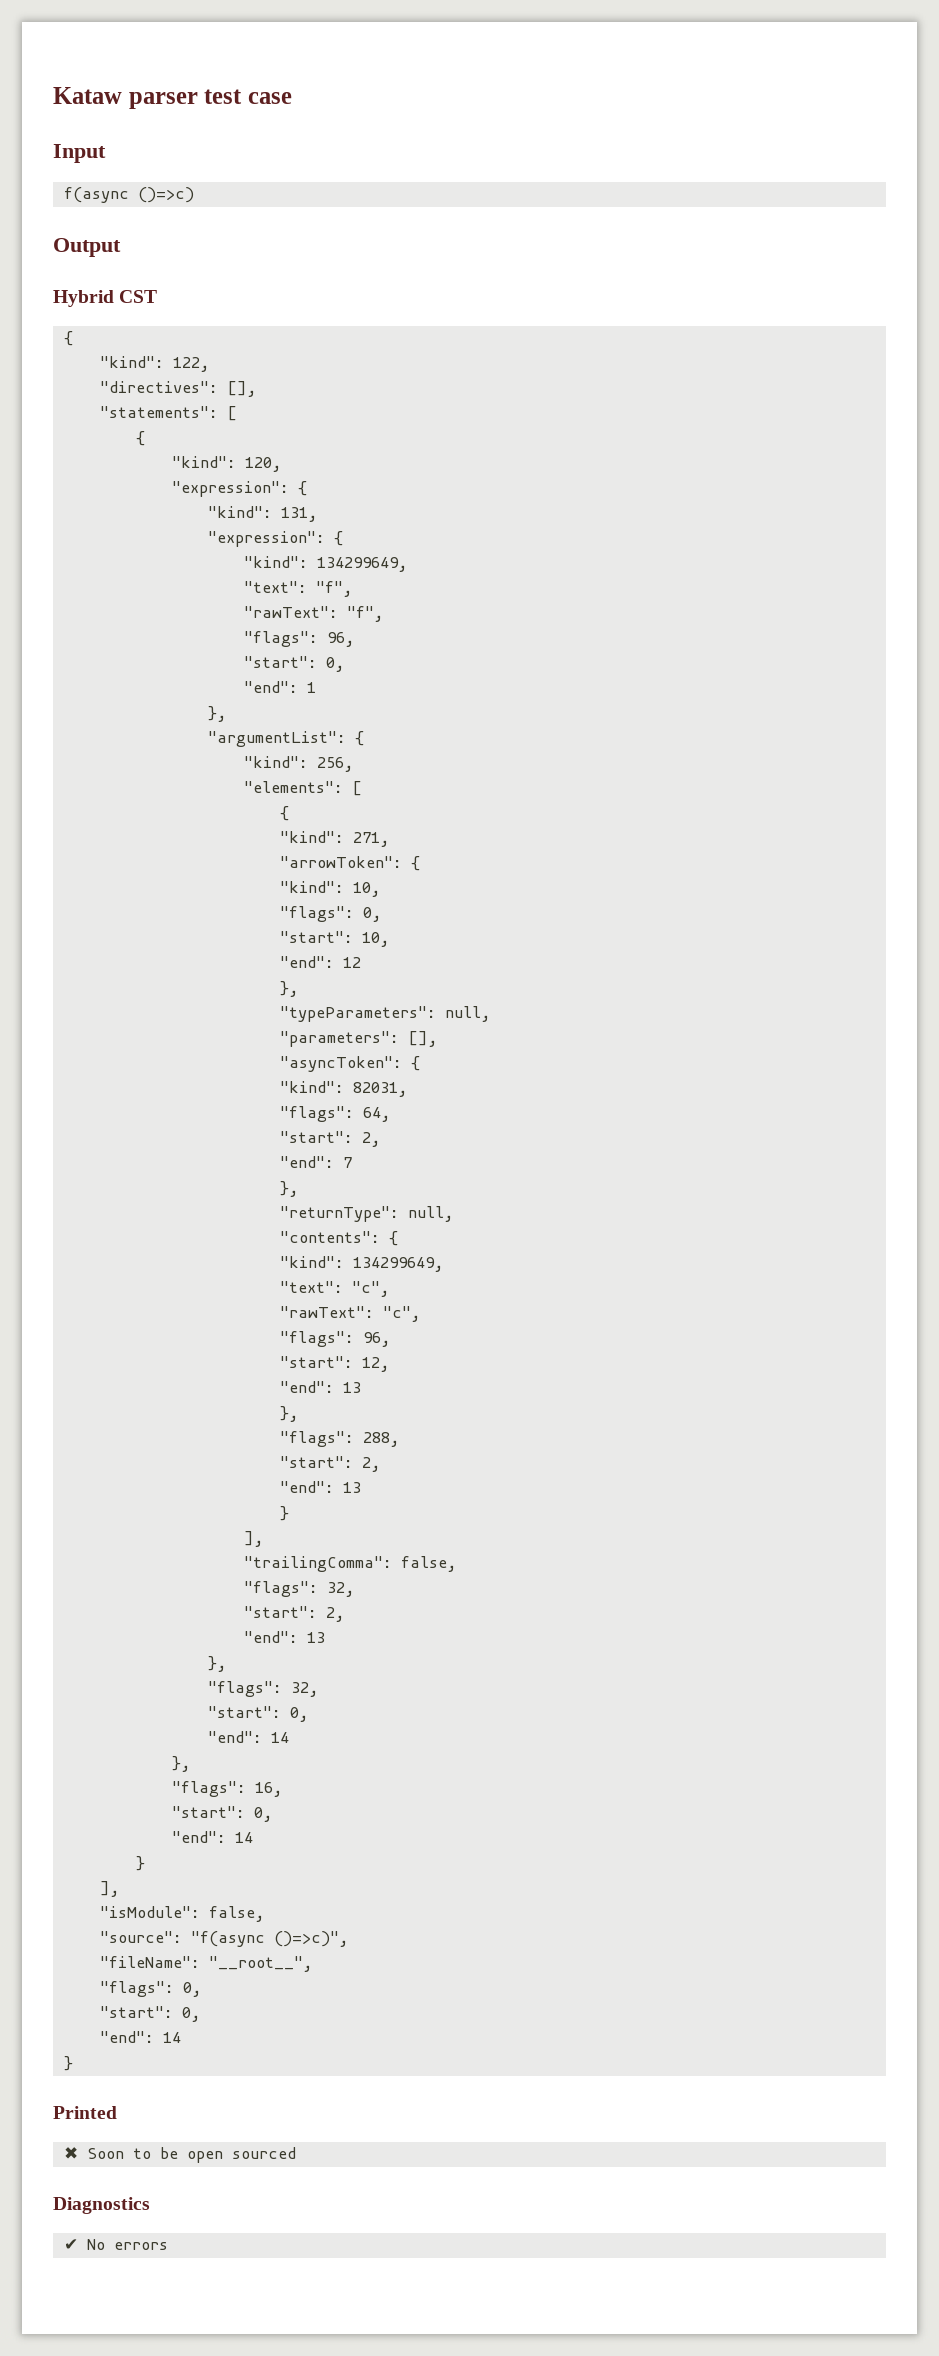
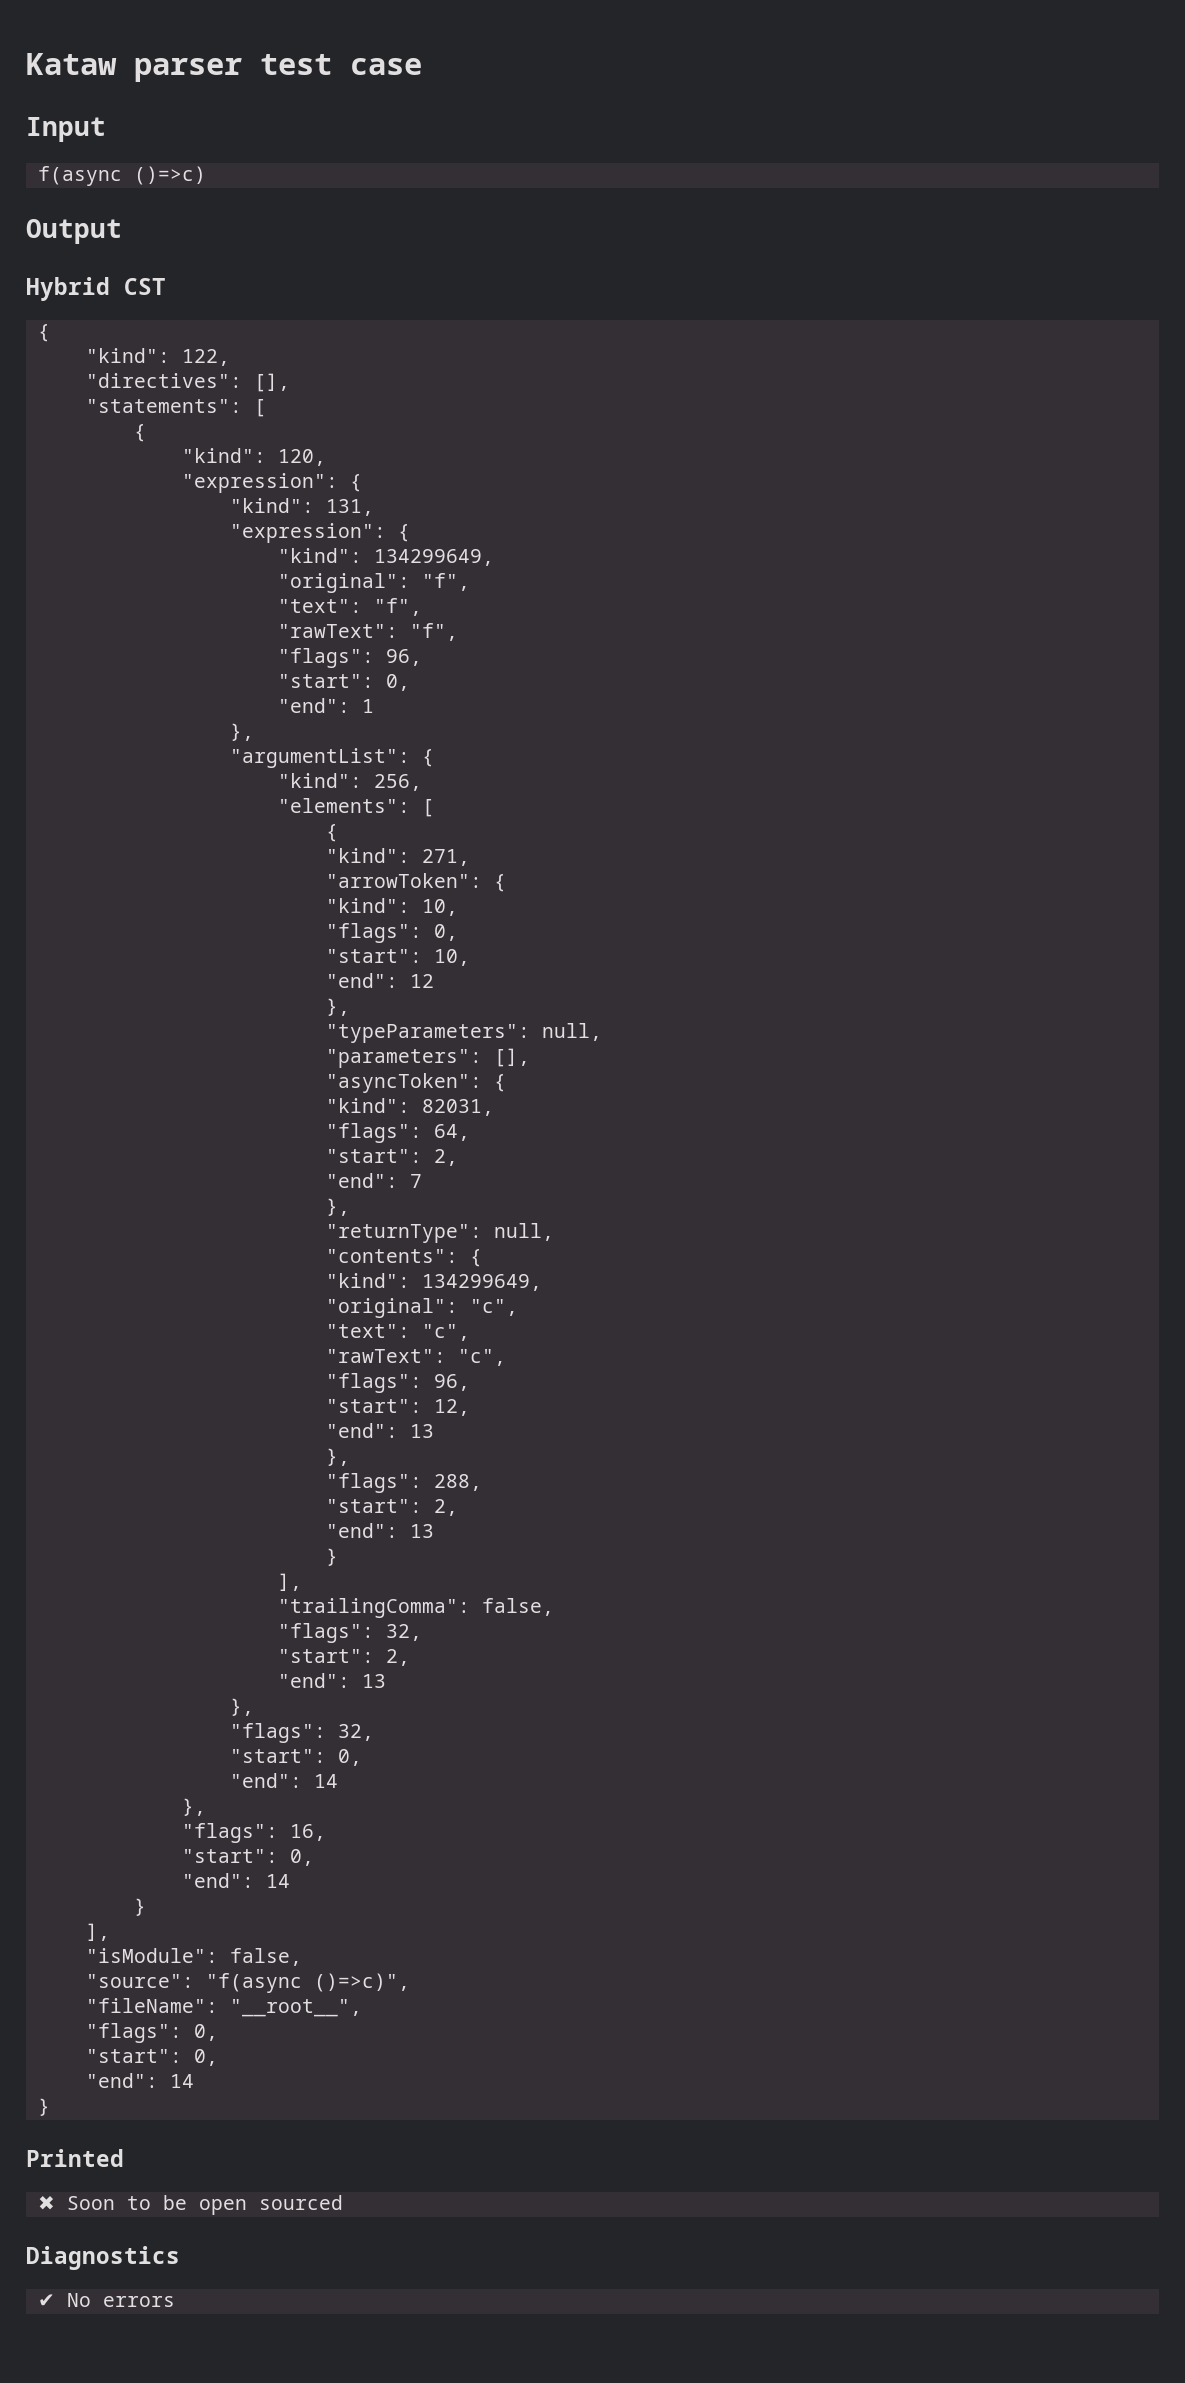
+ "original": "f",
+ "original": "c",

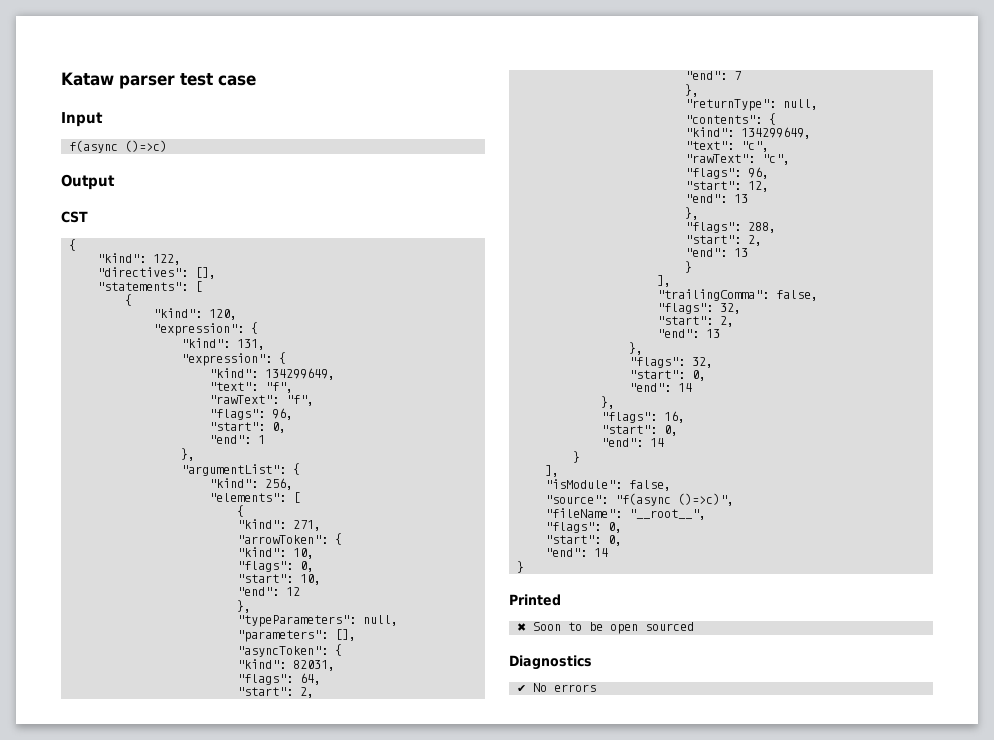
- Hybrid CST
+ CST
- "original": "f",
- "original": "c",

